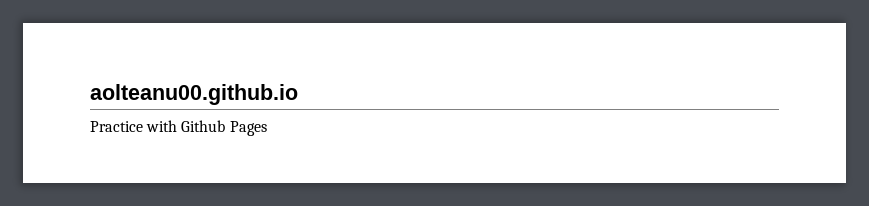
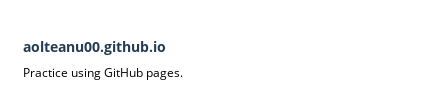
- Practice with Github Pages
+ Practice using GitHub pages.

